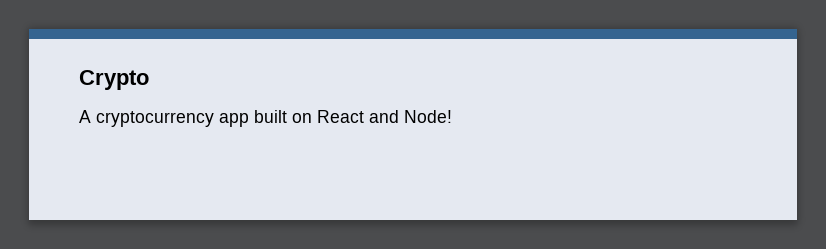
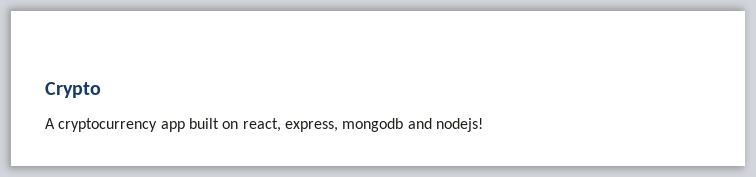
- A cryptocurrency app built on React and Node!
+ A cryptocurrency app built on react, express, mongodb and nodejs!

